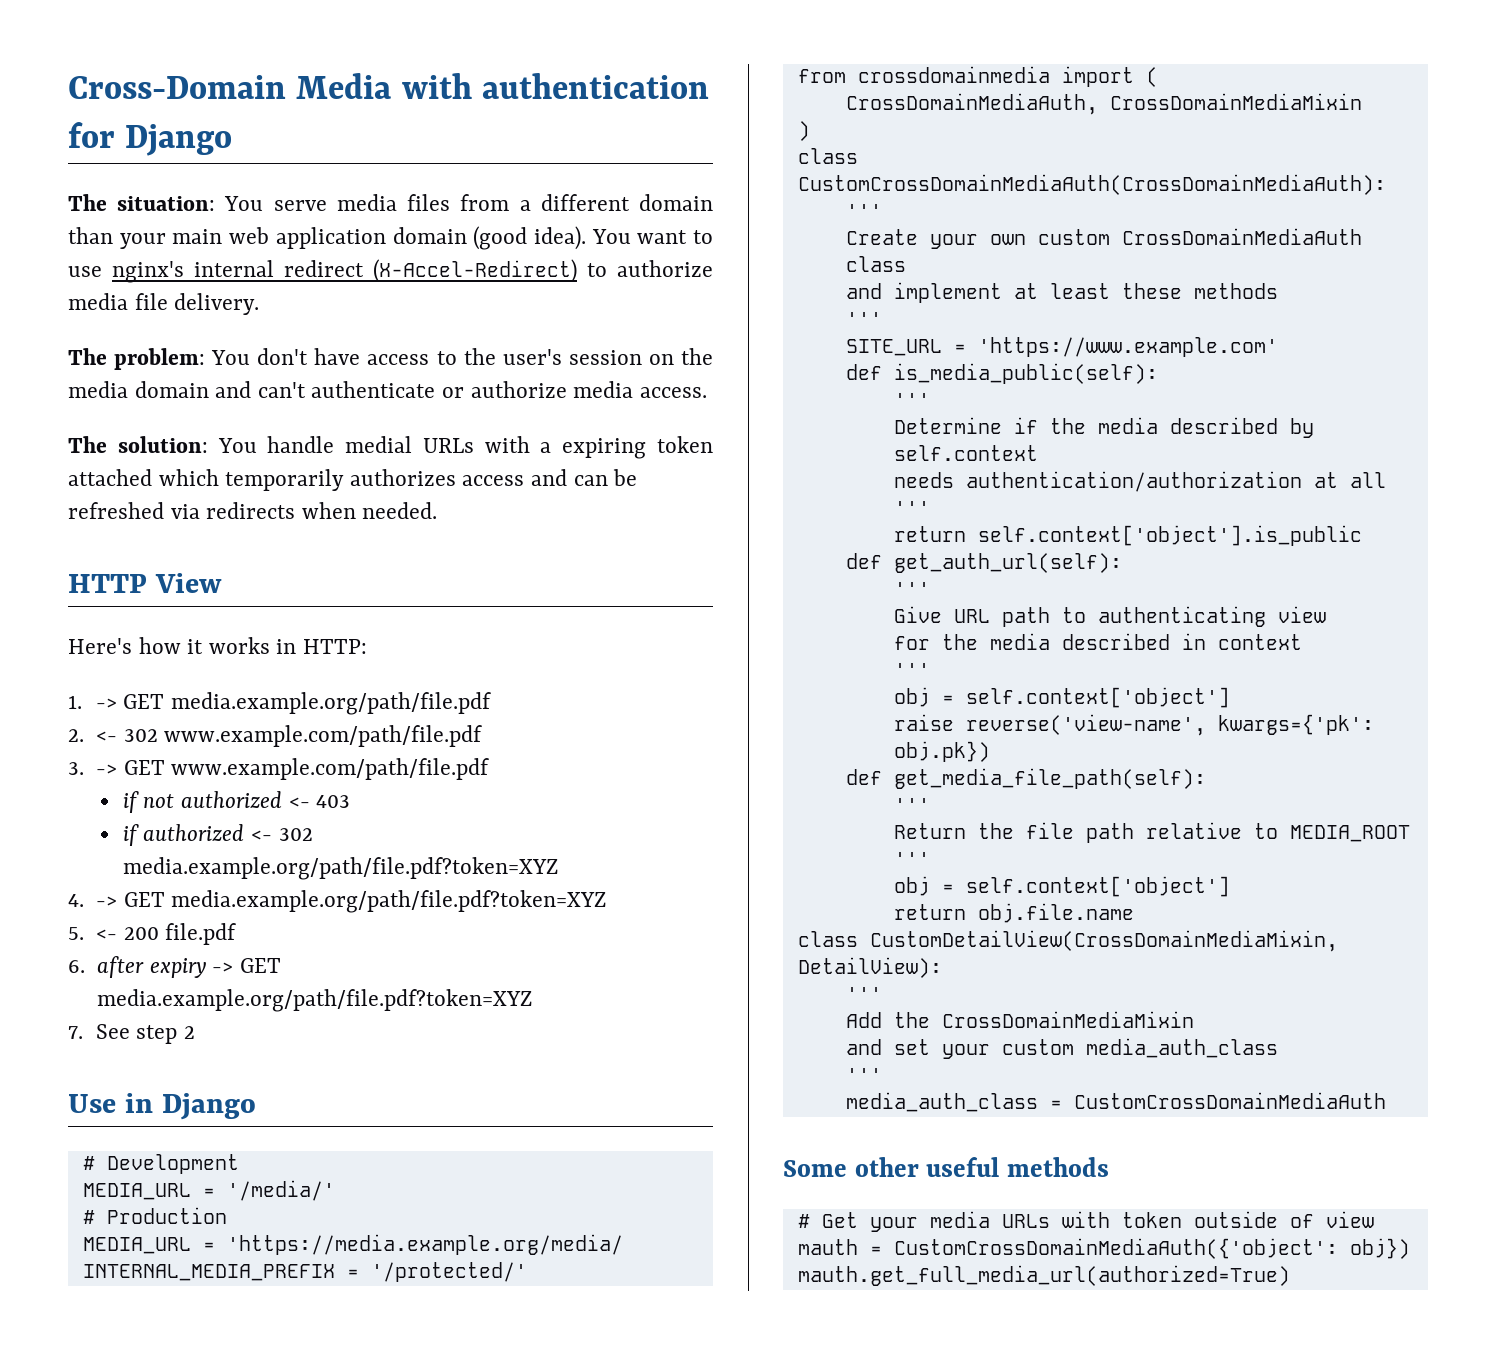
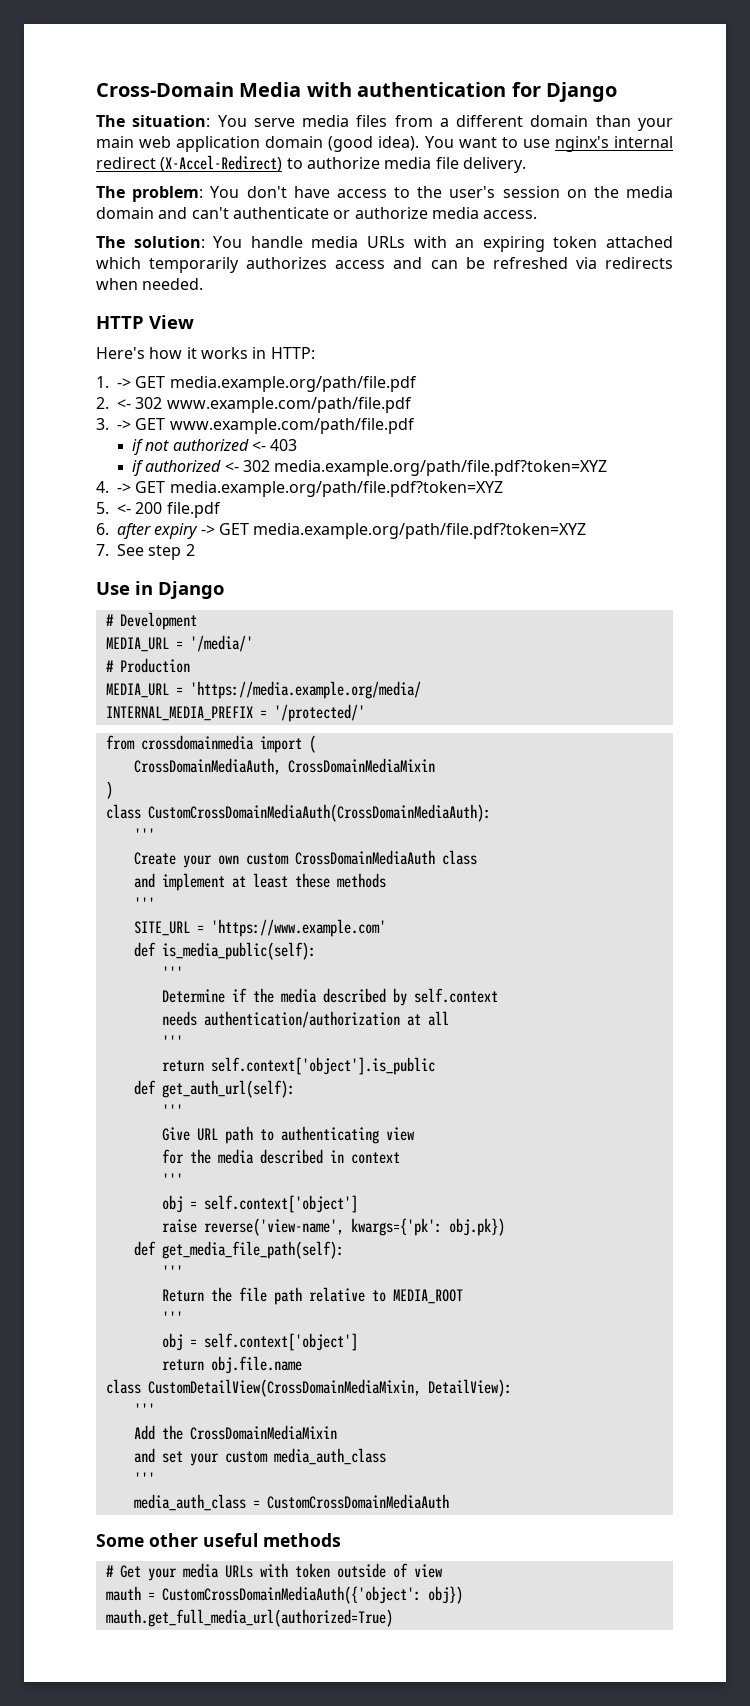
- The solution: You handle medial URLs with a expiring token attached which temporarily authorizes access and can be refreshed via redirects when needed.
+ The solution: You handle media URLs with an expiring token attached which temporarily authorizes access and can be refreshed via redirects when needed.

